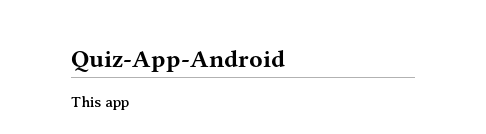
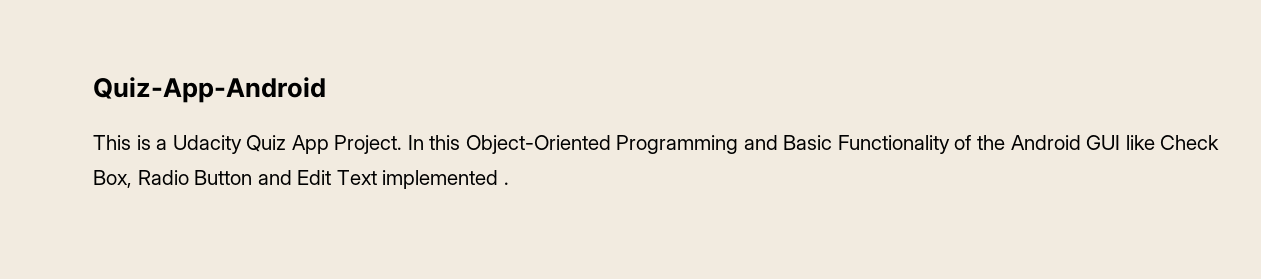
- This app
+ This is a Udacity Quiz App Project. In this Object-Oriented Programming and Basic Functionality of the Android GUI like Check Box, Radio Button and Edit Text implemented .

